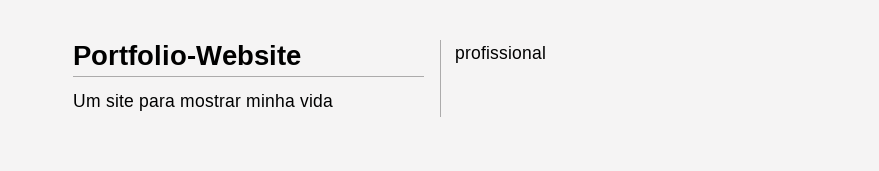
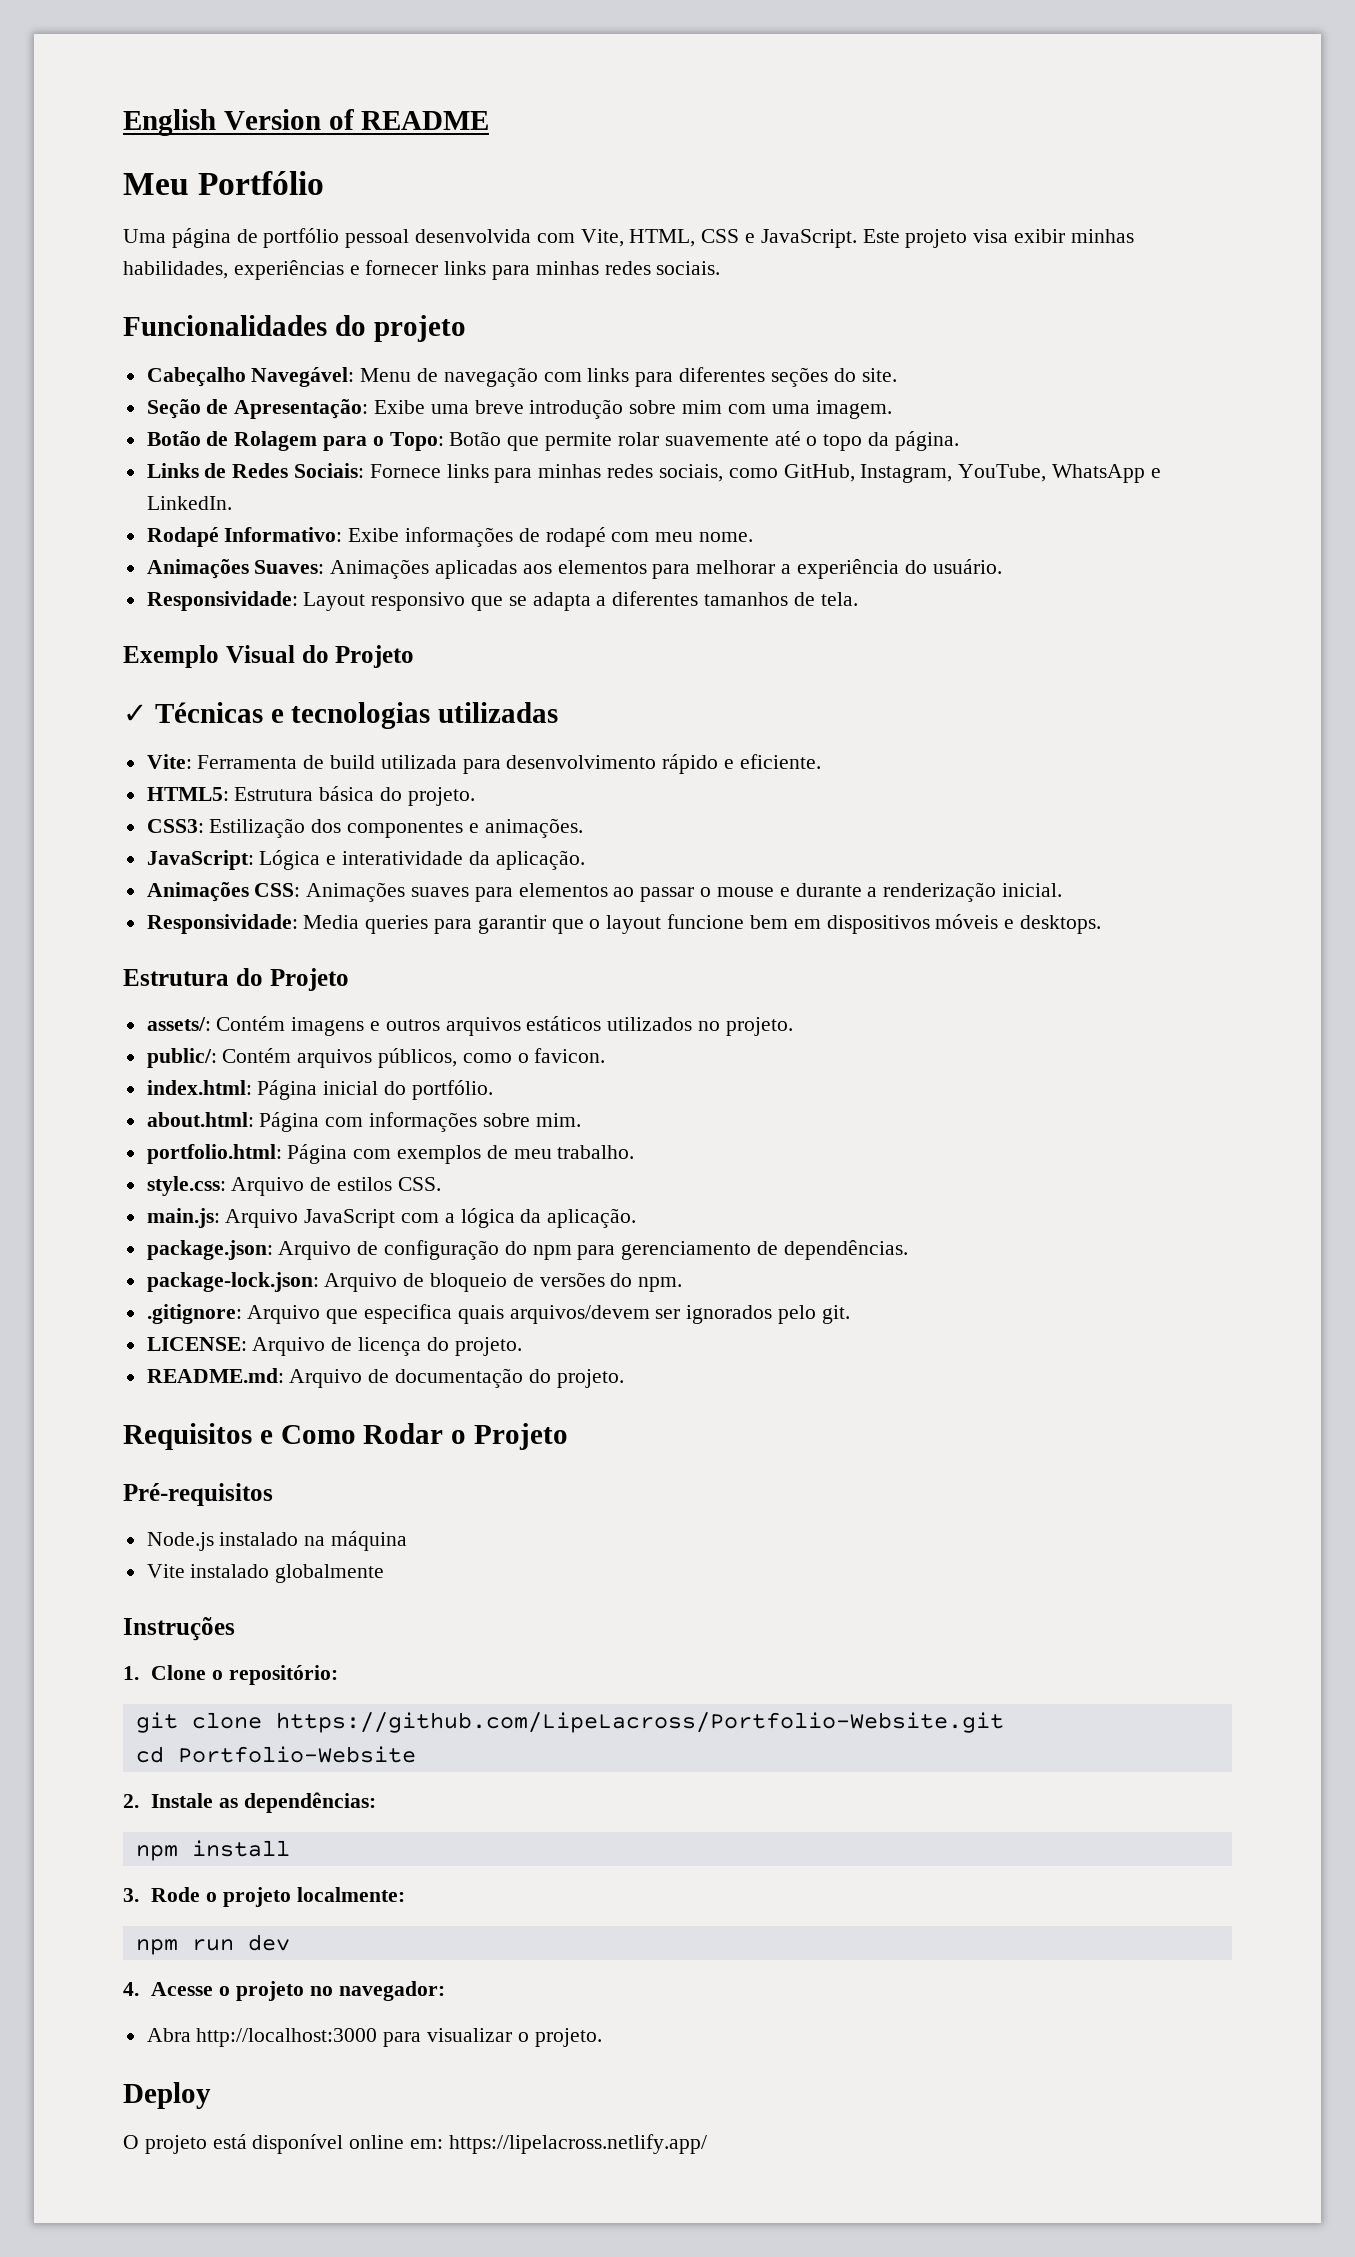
- Portfolio-Website
- Um site para mostrar minha vida profissional
+ English Version of README
+ Meu Portfólio
+ Uma página de portfólio pessoal desenvolvida com Vite, HTML, CSS e JavaScript. Este projeto visa exibir minhas habilidades, experiências e fornecer links para minhas redes sociais.
+ Funcionalidades do projeto
+ Cabeçalho Navegável: Menu de navegação com links para diferentes seções do site.
+ Seção de Apresentação: Exibe uma breve introdução sobre mim com uma imagem.
+ Botão de Rolagem para o Topo: Botão que permite rolar suavemente até o topo da página.
+ Links de Redes Sociais: Fornece links para minhas redes sociais, como GitHub, Instagram, YouTube, WhatsApp e LinkedIn.
+ Rodapé Informativo: Exibe informações de rodapé com meu nome.
+ Animações Suaves: Animações aplicadas aos elementos para melhorar a experiência do usuário.
+ Responsividade: Layout responsivo que se adapta a diferentes tamanhos de tela.
+ Exemplo Visual do Projeto
+ ✓ Técnicas e tecnologias utilizadas
+ Vite: Ferramenta de build utilizada para desenvolvimento rápido e eficiente.
+ HTML5: Estrutura básica do projeto.
+ CSS3: Estilização dos componentes e animações.
+ JavaScript: Lógica e interatividade da aplicação.
+ Animações CSS: Animações suaves para elementos ao passar o mouse e durante a renderização inicial.
+ Responsividade: Media queries para garantir que o layout funcione bem em dispositivos móveis e desktops.
+ Estrutura do Projeto
+ assets/: Contém imagens e outros arquivos estáticos utilizados no projeto.
+ public/: Contém arquivos públicos, como o favicon.
+ index.html: Página inicial do portfólio.
+ about.html: Página com informações sobre mim.
+ portfolio.html: Página com exemplos de meu trabalho.
+ style.css: Arquivo de estilos CSS.
+ main.js: Arquivo JavaScript com a lógica da aplicação.
+ package.json: Arquivo de configuração do npm para gerenciamento de dependências.
+ package-lock.json: Arquivo de bloqueio de versões do npm.
+ .gitignore: Arquivo que especifica quais arquivos/devem ser ignorados pelo git.
+ LICENSE: Arquivo de licença do projeto.
+ README.md: Arquivo de documentação do projeto.
+ Requisitos e Como Rodar o Projeto
+ Pré-requisitos
+ Node.js instalado na máquina
+ Vite instalado globalmente
+ Instruções
+ 1. Clone o repositório:
+ git clone https://github.com/LipeLacross/Portfolio-Website.git
+ cd Portfolio-Website
+ 2. Instale as dependências:
+ npm install
+ 3. Rode o projeto localmente:
+ npm run dev
+ 4. Acesse o projeto no navegador:
+ Abra http://localhost:3000 para visualizar o projeto.
+ Deploy
+ O projeto está disponível online em: https://lipelacross.netlify.app/

